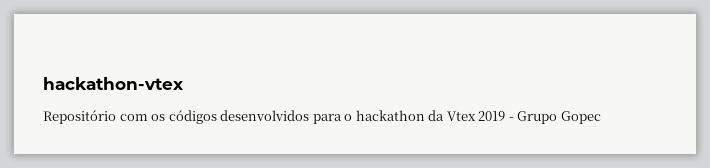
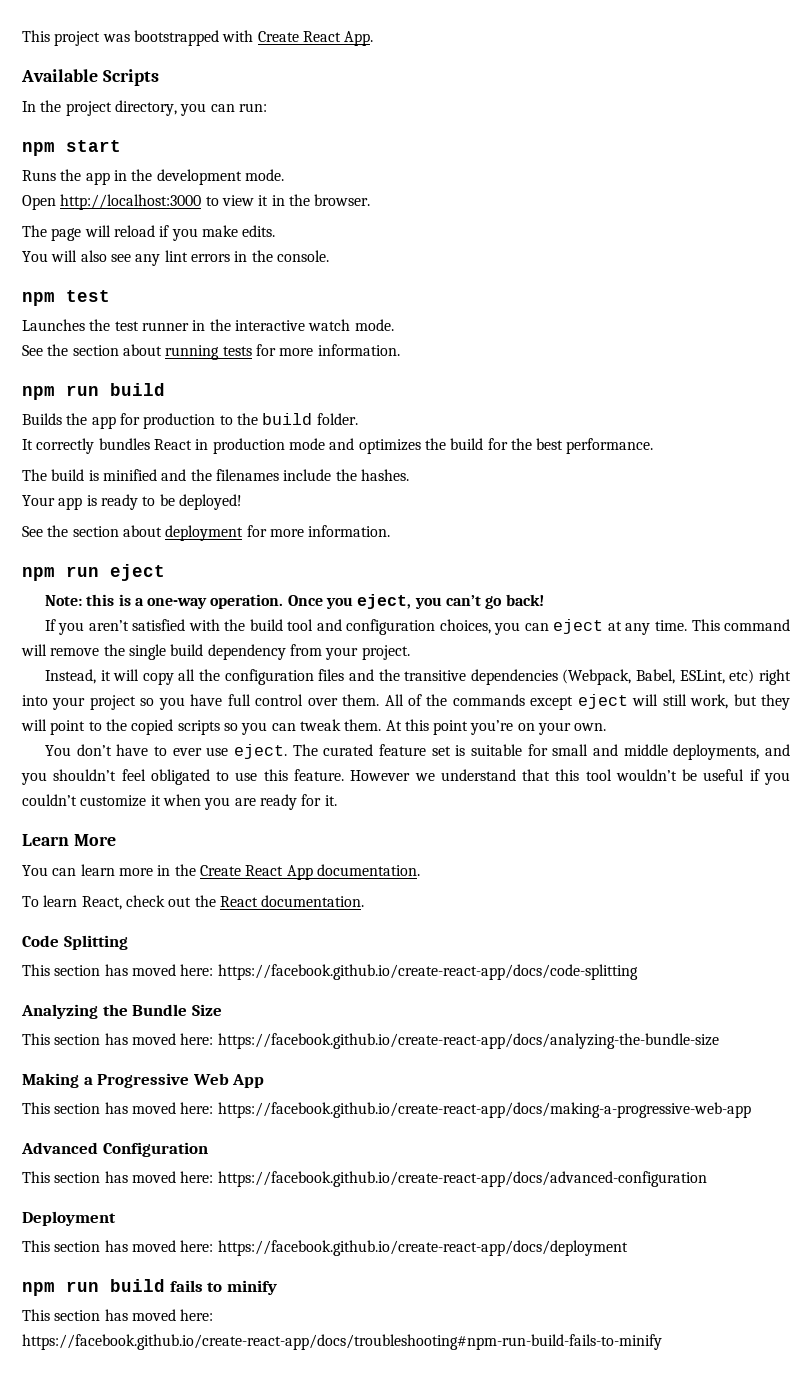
- hackathon-vtex
- Repositório com os códigos desenvolvidos para o hackathon da Vtex 2019 - Grupo Gopec
+ This project was bootstrapped with Create React App.
+ Available Scripts
+ In the project directory, you can run:
+ npm start
+ Runs the app in the development mode.
+ Open http://localhost:3000 to view it in the browser.
+ The page will reload if you make edits.
+ You will also see any lint errors in the console.
+ npm test
+ Launches the test runner in the interactive watch mode.
+ See the section about running tests for more information.
+ npm run build
+ Builds the app for production to the build folder.
+ It correctly bundles React in production mode and optimizes the build for the best performance.
+ The build is minified and the filenames include the hashes.
+ Your app is ready to be deployed!
+ See the section about deployment for more information.
+ npm run eject
+ Note: this is a one-way operation. Once you eject, you can’t go back!
+ If you aren’t satisfied with the build tool and configuration choices, you can eject at any time. This command will remove the single build dependency from your project.
+ Instead, it will copy all the configuration files and the transitive dependencies (Webpack, Babel, ESLint, etc) right into your project so you have full control over them. All of the commands except eject will still work, but they will point to the copied scripts so you can tweak them. At this point you’re on your own.
+ You don’t have to ever use eject. The curated feature set is suitable for small and middle deployments, and you shouldn’t feel obligated to use this feature. However we understand that this tool wouldn’t be useful if you couldn’t customize it when you are ready for it.
+ Learn More
+ You can learn more in the Create React App documentation.
+ To learn React, check out the React documentation.
+ Code Splitting
+ This section has moved here: https://facebook.github.io/create-react-app/docs/code-splitting
+ Analyzing the Bundle Size
+ This section has moved here: https://facebook.github.io/create-react-app/docs/analyzing-the-bundle-size
+ Making a Progressive Web App
+ This section has moved here: https://facebook.github.io/create-react-app/docs/making-a-progressive-web-app
+ Advanced Configuration
+ This section has moved here: https://facebook.github.io/create-react-app/docs/advanced-configuration
+ Deployment
+ This section has moved here: https://facebook.github.io/create-react-app/docs/deployment
+ npm run build fails to minify
+ This section has moved here: https://facebook.github.io/create-react-app/docs/troubleshooting#npm-run-build-fails-to-minify

